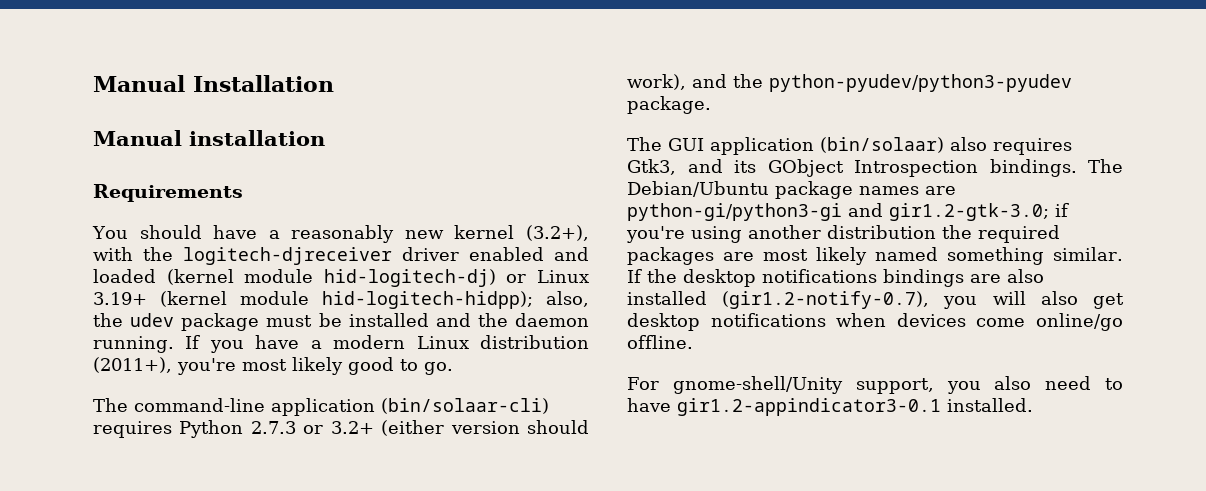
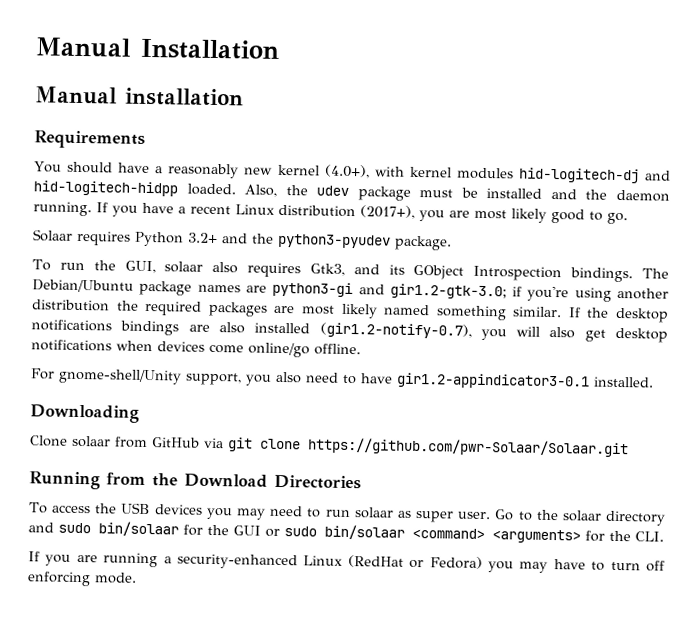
- You should have a reasonably new kernel (3.2+), with the logitech-djreceiver driver enabled and loaded (kernel module hid-logitech-dj) or Linux 3.19+ (kernel module hid-logitech-hidpp); also, the udev package must be installed and the daemon running.
+ You should have a reasonably new kernel (4.0+), with kernel modules hid-logitech-dj and hid-logitech-hidpp loaded. Also, the udev package must be installed and the daemon running.
- If you have a modern Linux distribution (2011+), you're most likely good to go.
+ If you have a recent Linux distribution (2017+), you are most likely good to go.
- The command-line application (bin/solaar-cli) requires Python 2.7.3 or 3.2+ (either version should work), and the python-pyudev/python3-pyudev package.
+ Solaar requires Python 3.2+ and the python3-pyudev package.
- The GUI application (bin/solaar) also requires Gtk3, and its GObject Introspection bindings.
+ To run the GUI, solaar also requires Gtk3, and its GObject Introspection bindings.
- The Debian/Ubuntu package names are python-gi/python3-gi and gir1.2-gtk-3.0; if you're using another distribution the required packages are most likely named something similar.
+ The Debian/Ubuntu package names are python3-gi and gir1.2-gtk-3.0; if you're using another distribution the required packages are most likely named something similar.
+ Downloading
+ Clone solaar from GitHub via git clone https://github.com/pwr-Solaar/Solaar.git
+ Running from the Download Directories
+ To access the USB devices you may need to run solaar as super user. Go to the solaar directory and sudo bin/solaar for the GUI or sudo bin/solaar <command> <arguments> for the CLI.
+ If you are running a security-enhanced Linux (RedHat or Fedora) you may have to turn off enforcing mode.

